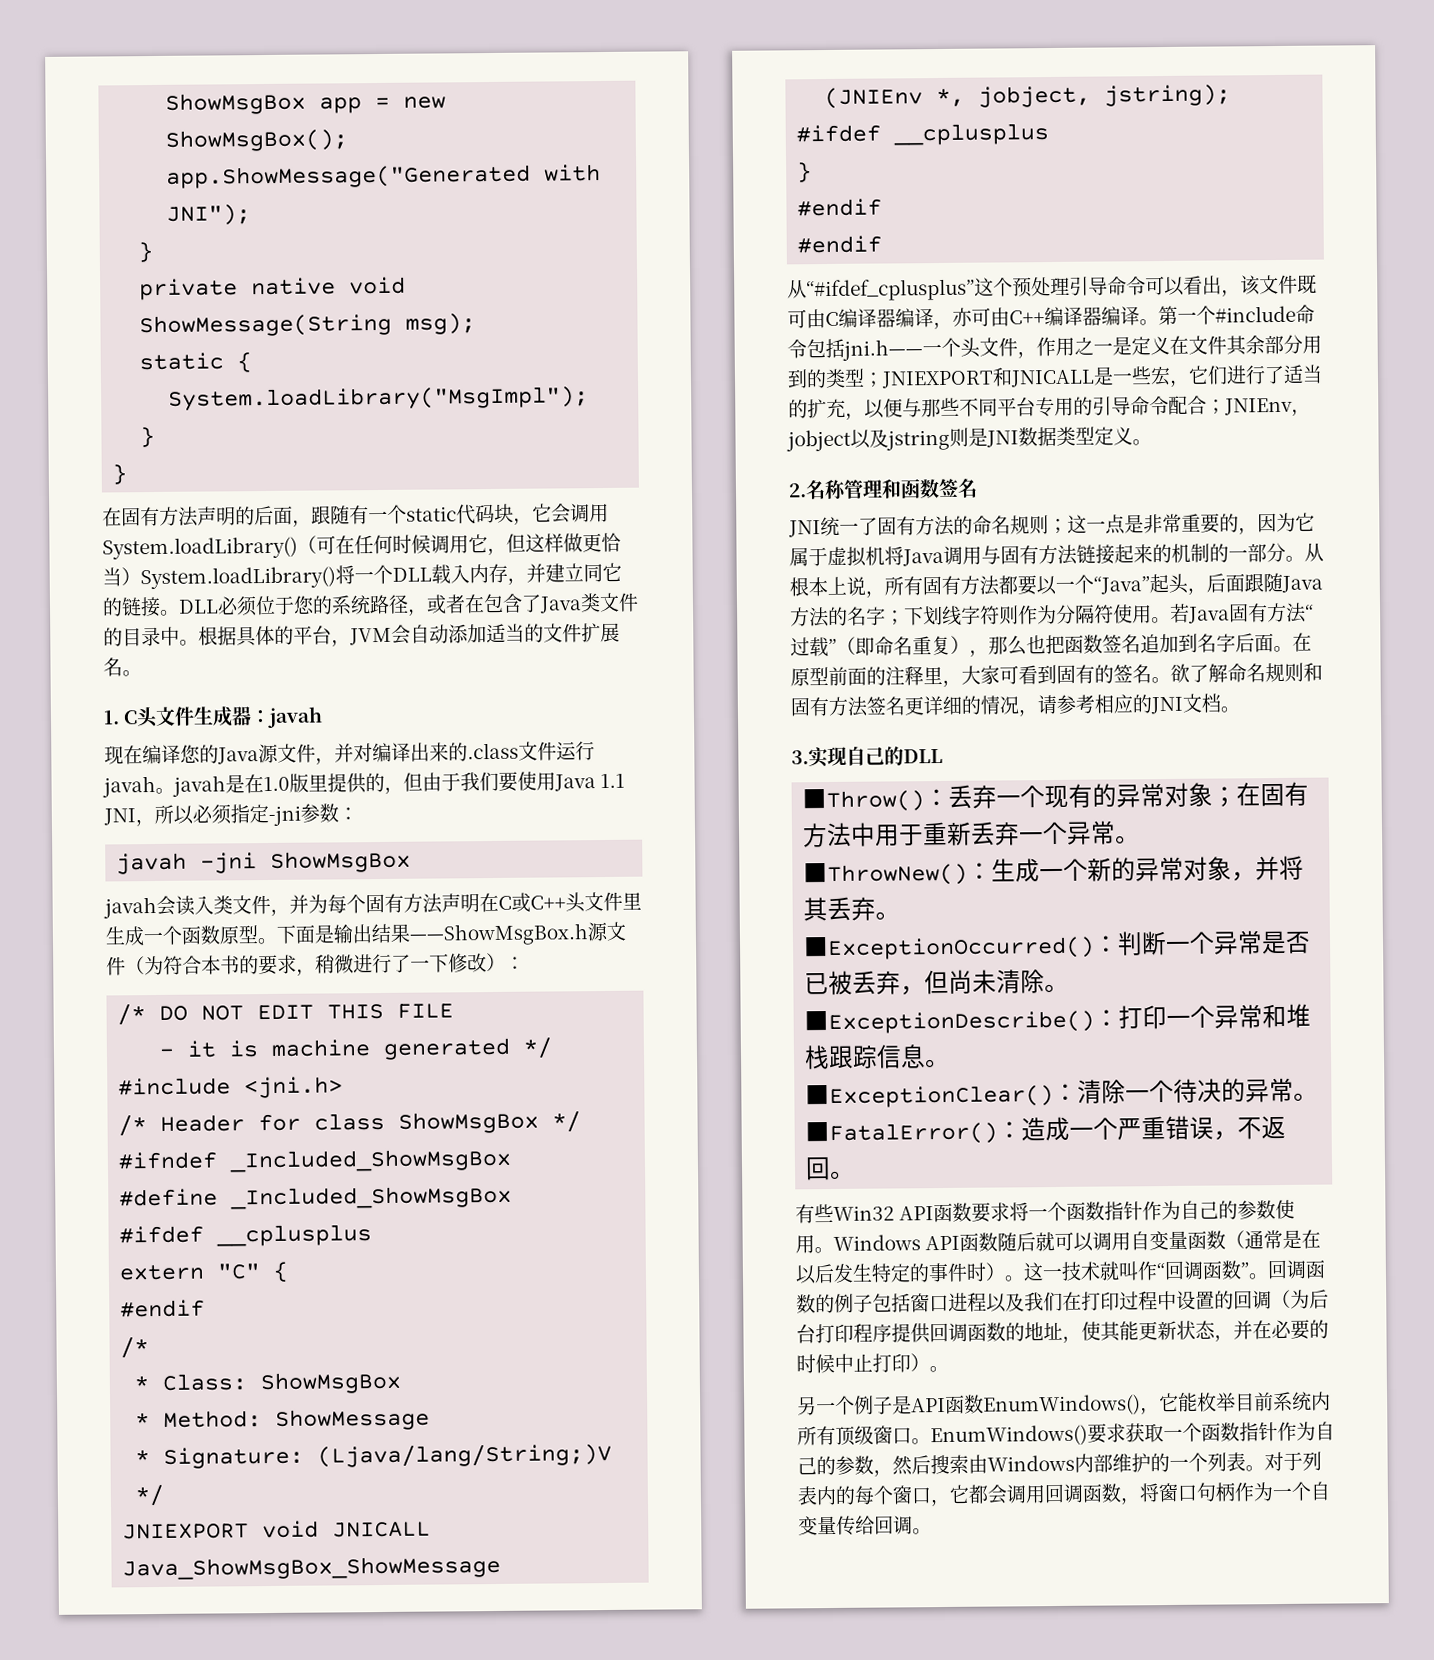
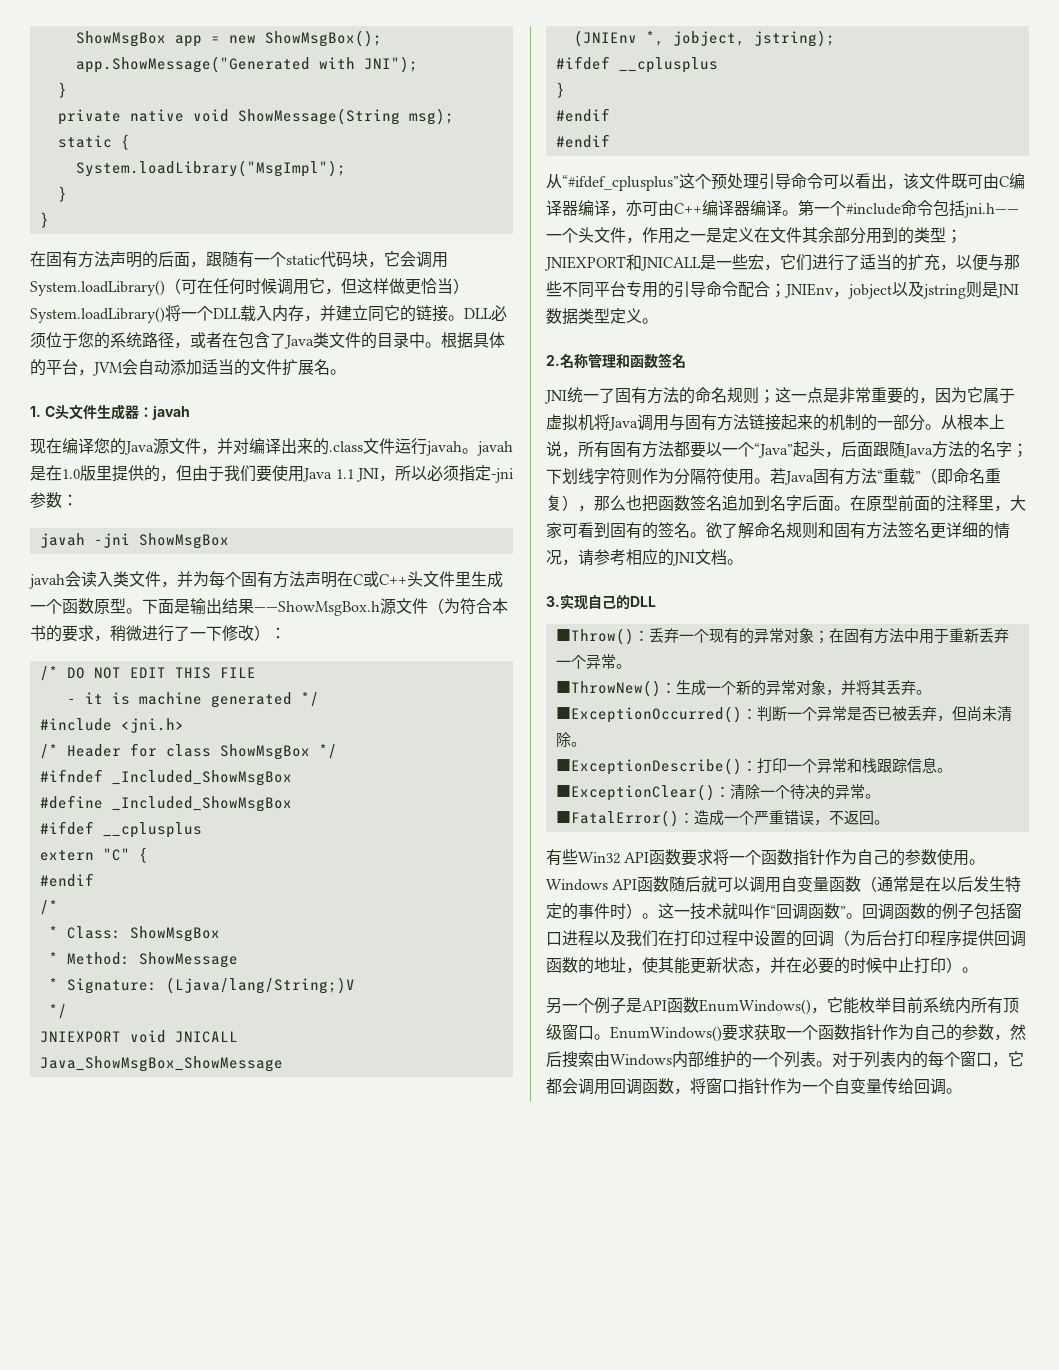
- 若Java固有方法“过载”（即命名重复），那么也把函数签名追加到名字后面。
+ 若Java固有方法“重载”（即命名重复），那么也把函数签名追加到名字后面。
- ■ExceptionDescribe()：打印一个异常和堆栈跟踪信息。
+ ■ExceptionDescribe()：打印一个异常和栈跟踪信息。
- 对于列表内的每个窗口，它都会调用回调函数，将窗口句柄作为一个自变量传给回调。
+ 对于列表内的每个窗口，它都会调用回调函数，将窗口指针作为一个自变量传给回调。

